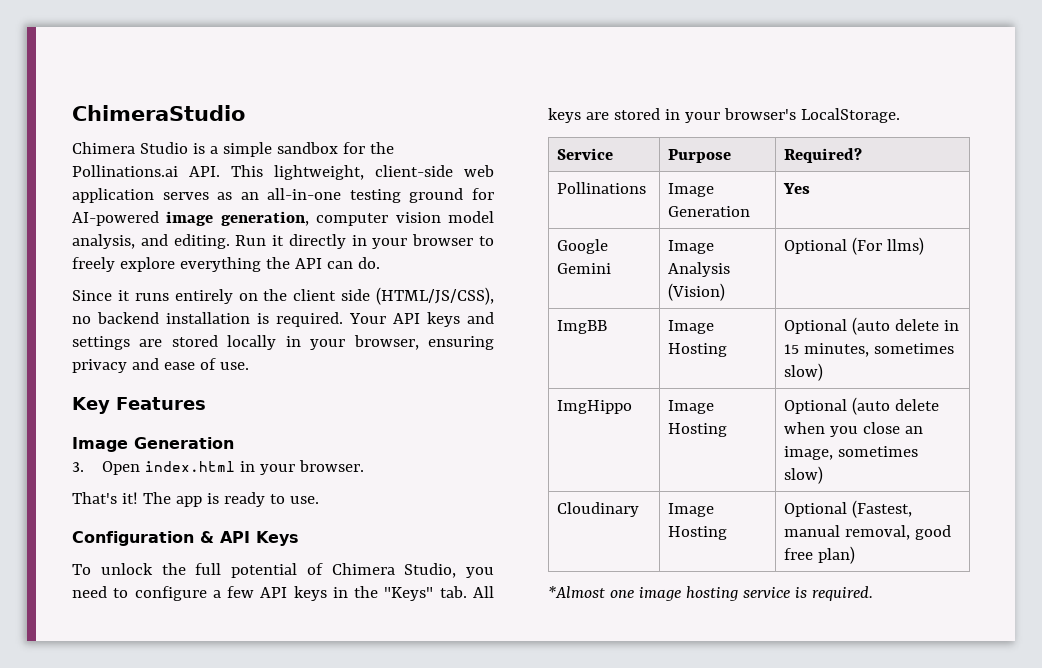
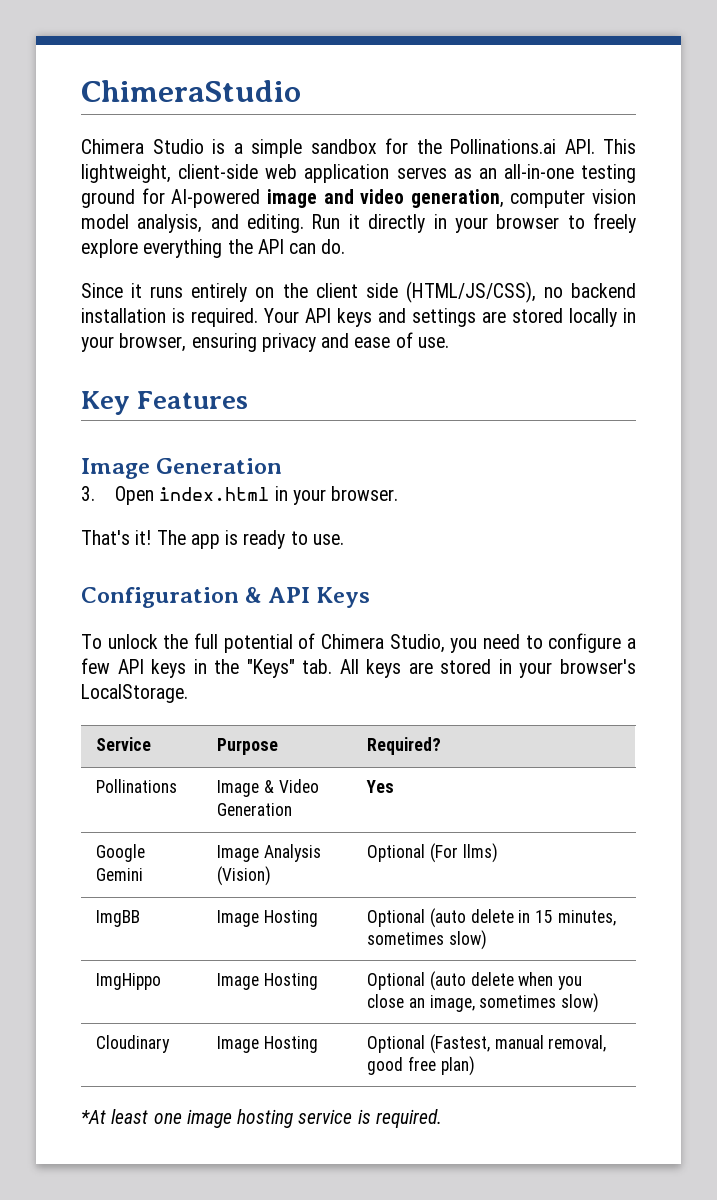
- Chimera Studio is a simple sandbox for the Pollinations.ai API. This lightweight, client-side web application serves as an all-in-one testing ground for AI-powered image generation, computer vision model analysis, and editing.
+ Chimera Studio is a simple sandbox for the Pollinations.ai API. This lightweight, client-side web application serves as an all-in-one testing ground for AI-powered image and video generation, computer vision model analysis, and editing.
- Pollinations | Image Generation | Yes
+ Pollinations | Image & Video Generation | Yes
- *Almost one image hosting service is required.
+ *At least one image hosting service is required.

